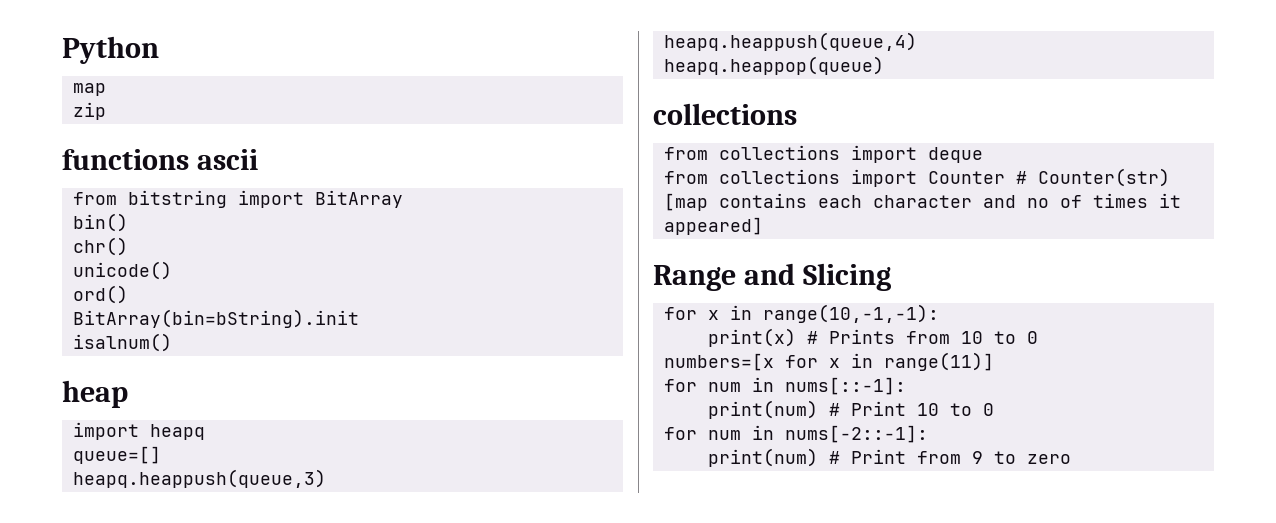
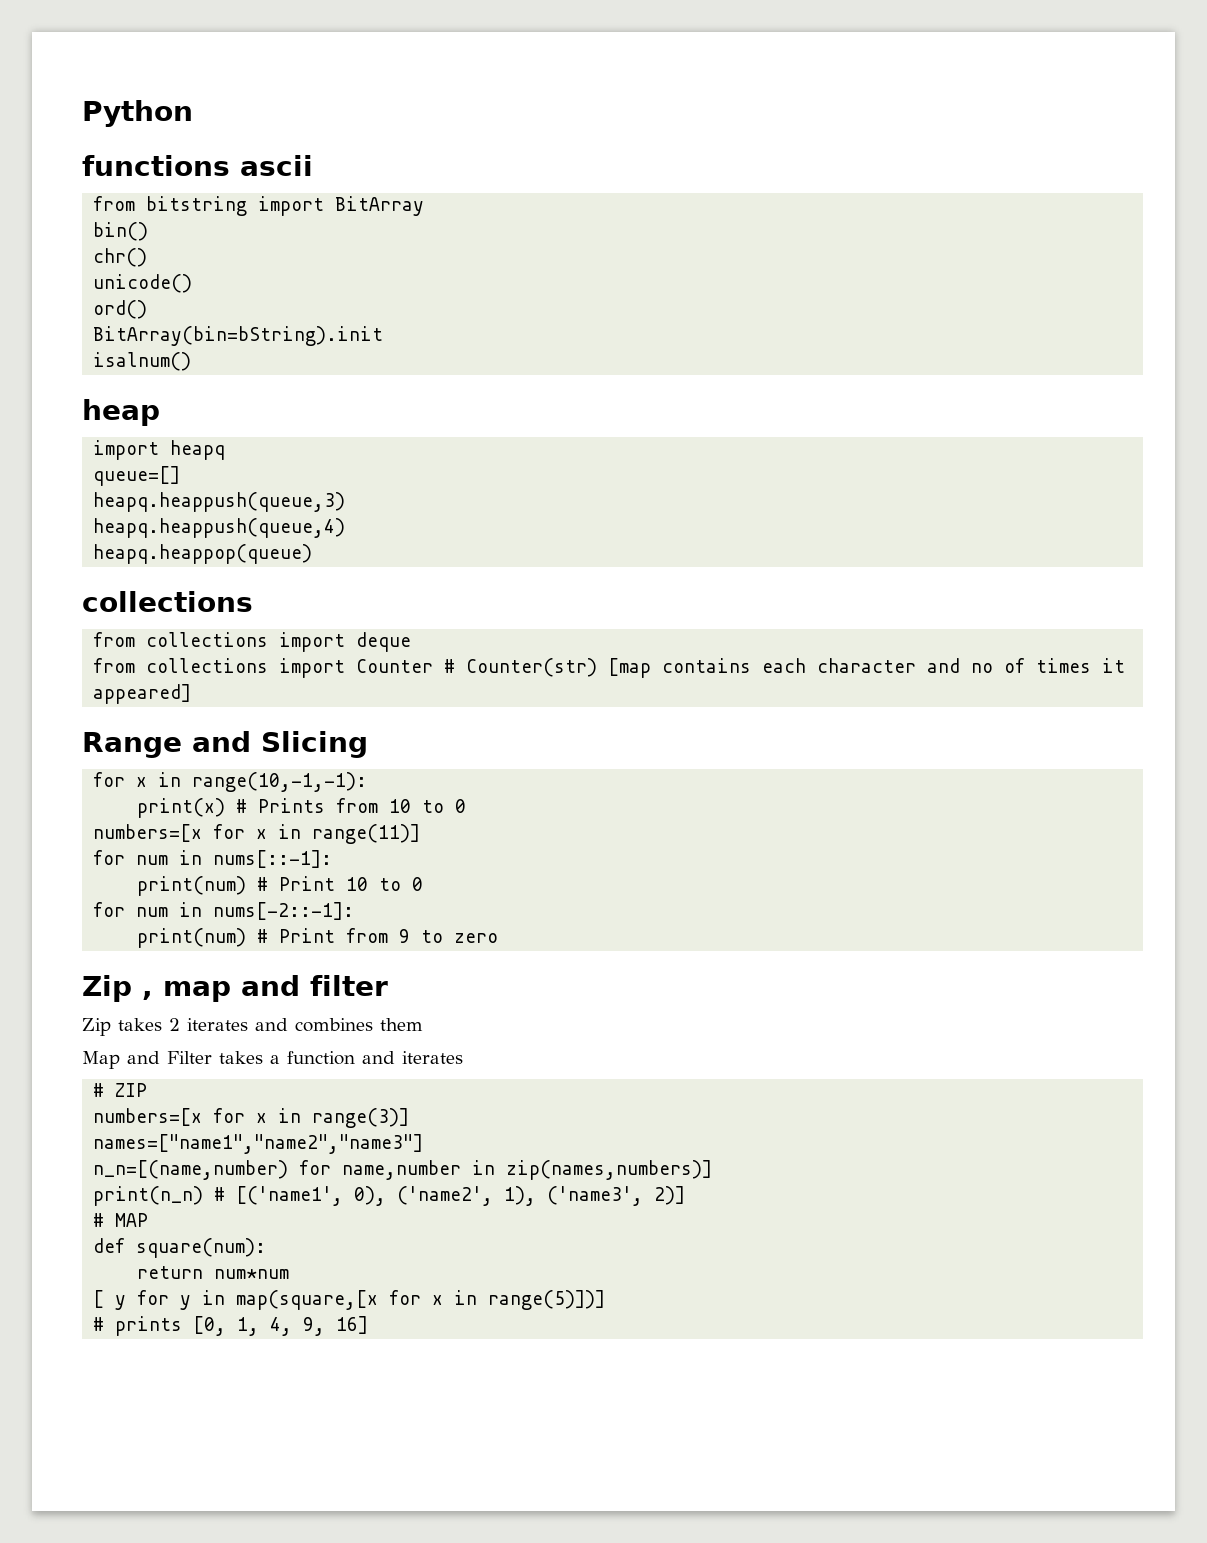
- map
- zip
+ Zip , map and filter
+ Zip takes 2 iterates and combines them
+ Map and Filter takes a function and iterates
+ # ZIP
+ numbers=[x for x in range(3)]
+ names=["name1","name2","name3"]
+ n_n=[(name,number) for name,number in zip(names,numbers)]
+ print(n_n) # [('name1', 0), ('name2', 1), ('name3', 2)]
+ # MAP
+ def square(num):
+ return num*num
+ [ y for y in map(square,[x for x in range(5)])]
+ # prints [0, 1, 4, 9, 16]

